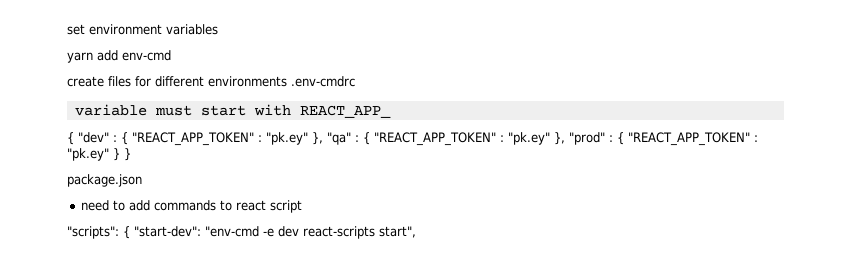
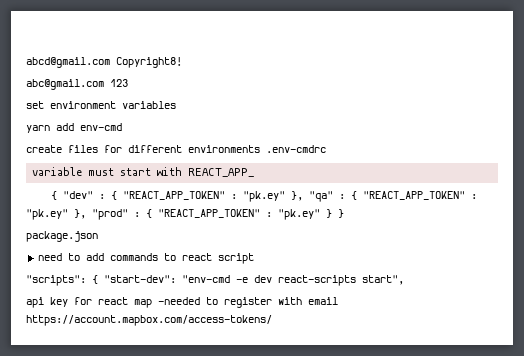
+ abcd@gmail.com Copyright8!
+ abc@gmail.com 123
+ api key for react map -needed to register with email https://account.mapbox.com/access-tokens/

